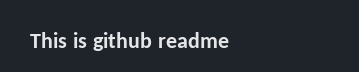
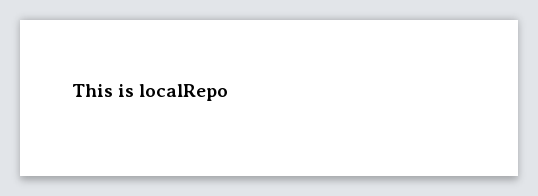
- This is github readme
+ This is localRepo

